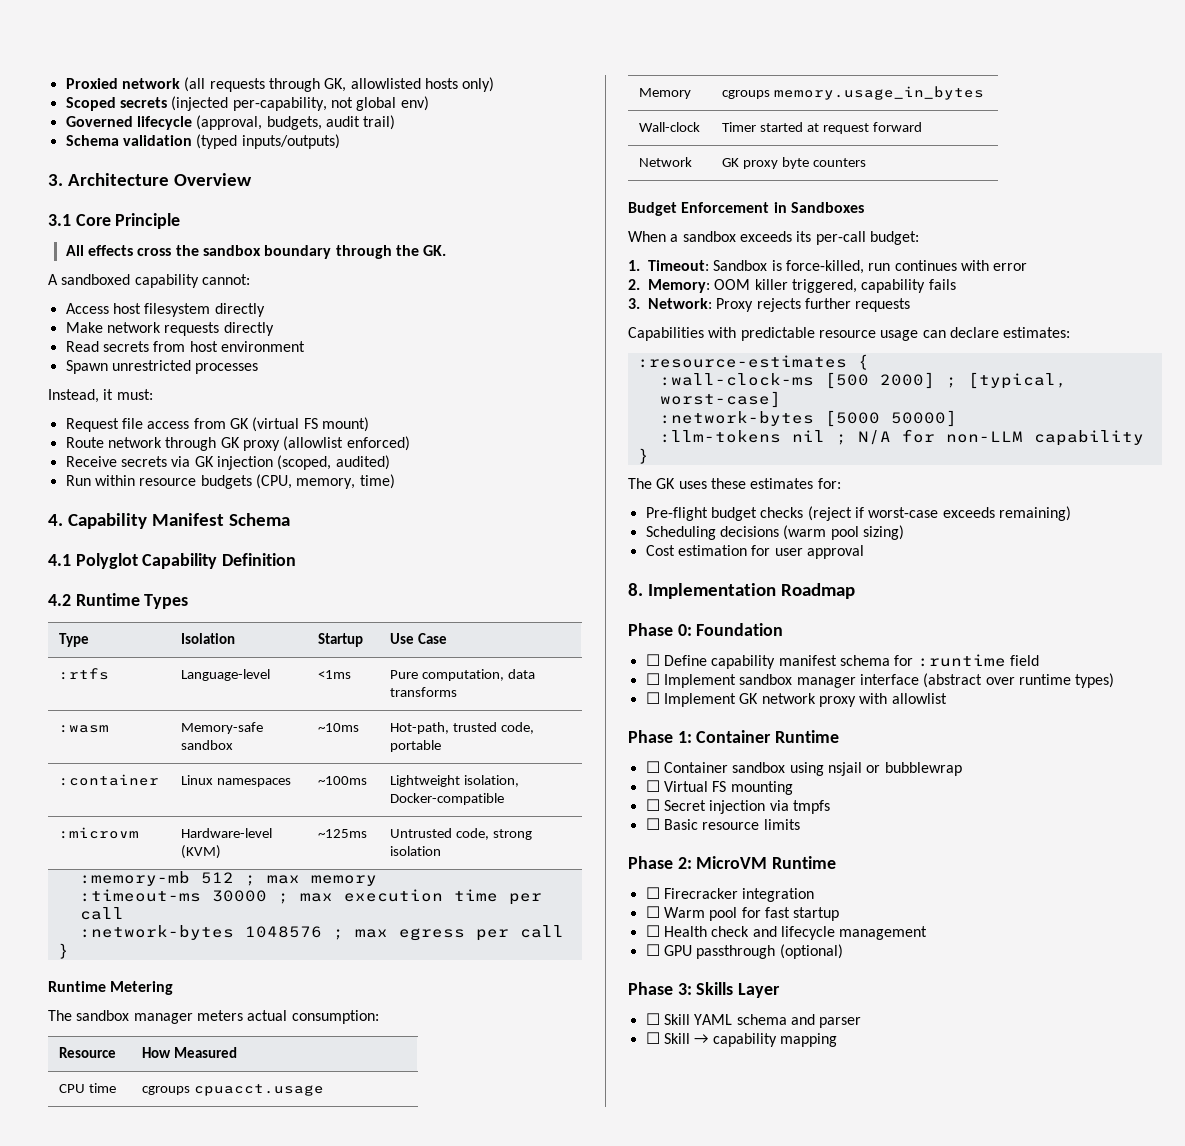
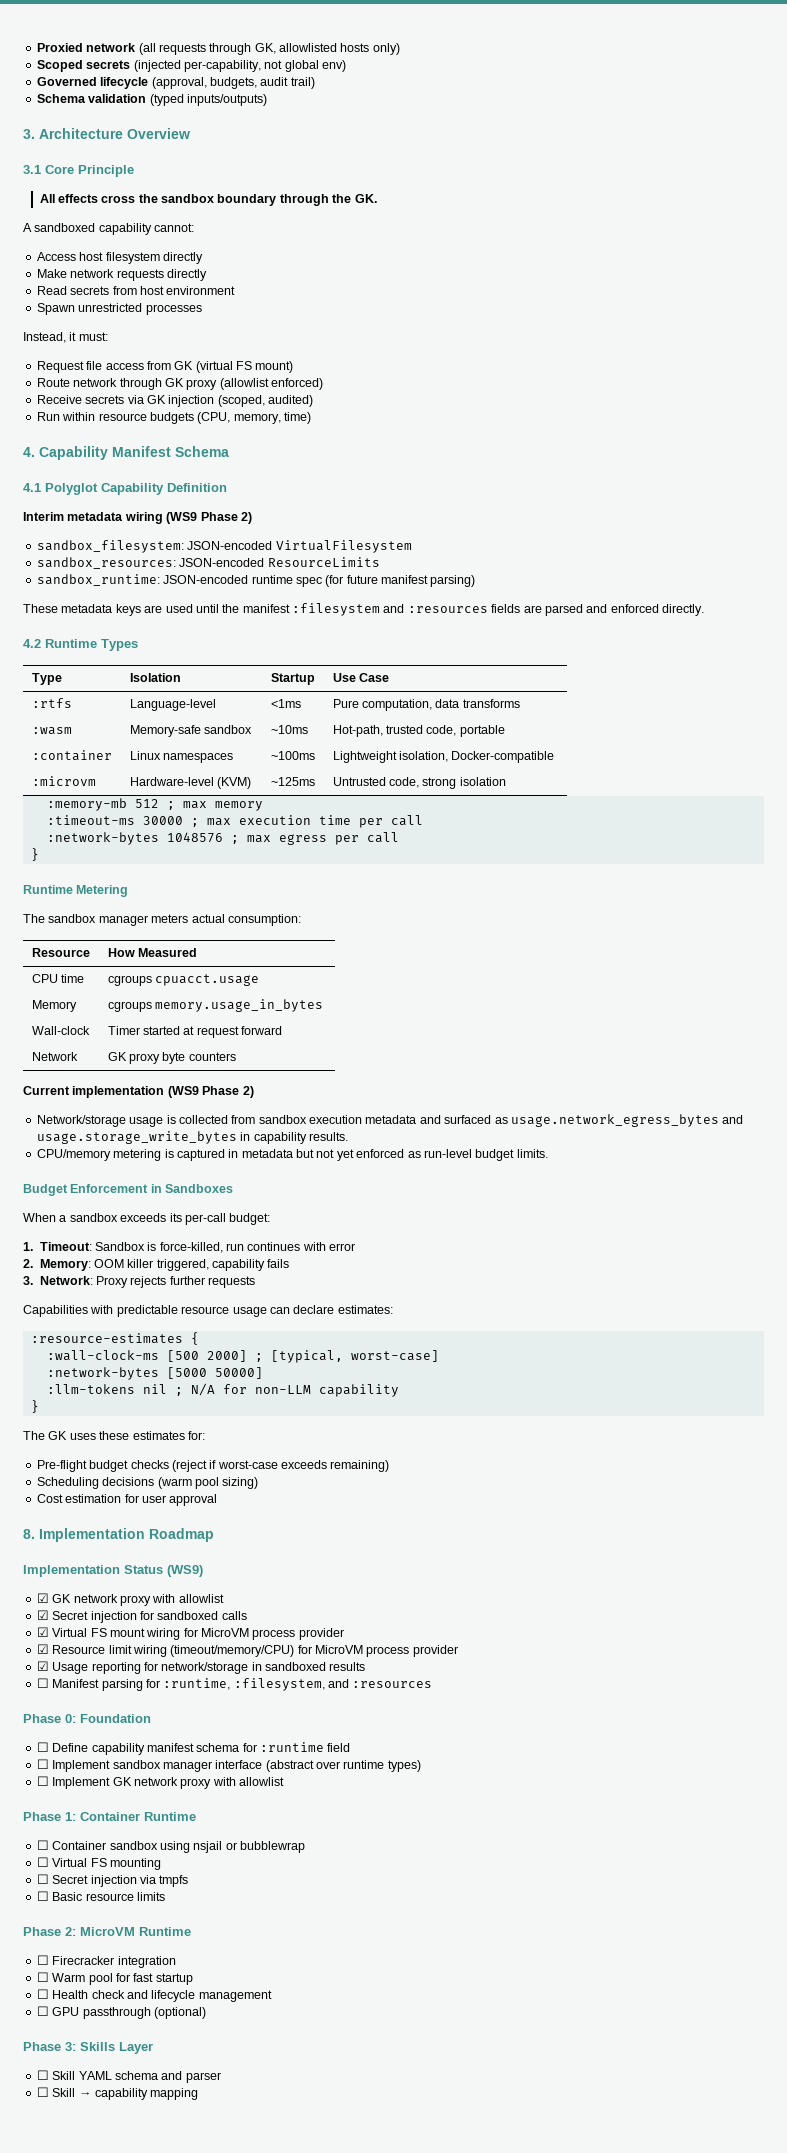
+ Interim metadata wiring (WS9 Phase 2)
+ sandbox_filesystem: JSON-encoded VirtualFilesystem
+ sandbox_resources: JSON-encoded ResourceLimits
+ sandbox_runtime: JSON-encoded runtime spec (for future manifest parsing)
+ These metadata keys are used until the manifest :filesystem and :resources fields are parsed and enforced directly.
+ Current implementation (WS9 Phase 2)
+ Network/storage usage is collected from sandbox execution metadata and surfaced as usage.network_egress_bytes and usage.storage_write_bytes in capability results.
+ CPU/memory metering is captured in metadata but not yet enforced as run-level budget limits.
+ Implementation Status (WS9)
+ ☑ GK network proxy with allowlist
+ ☑ Secret injection for sandboxed calls
+ ☑ Virtual FS mount wiring for MicroVM process provider
+ ☑ Resource limit wiring (timeout/memory/CPU) for MicroVM process provider
+ ☑ Usage reporting for network/storage in sandboxed results
+ ☐ Manifest parsing for :runtime, :filesystem, and :resources

